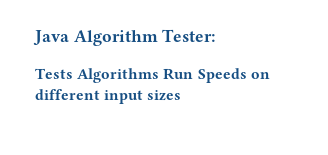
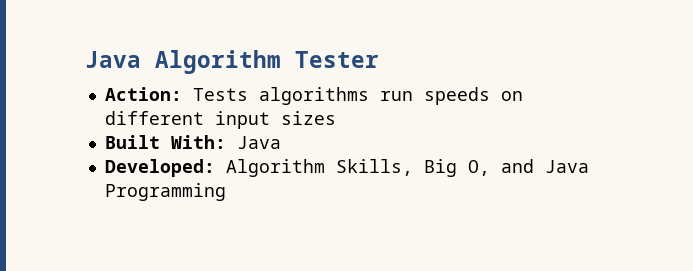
- Java Algorithm Tester:
- Tests Algorithms Run Speeds on different input sizes
+ Java Algorithm Tester
+ Action: Tests algorithms run speeds on different input sizes
+ Built With: Java
+ Developed: Algorithm Skills, Big O, and Java Programming

